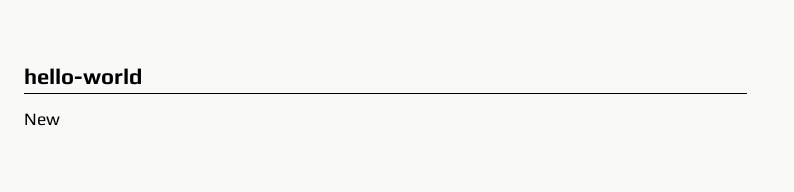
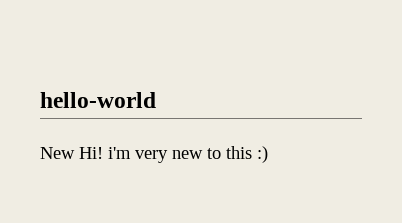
- New
+ New Hi! i'm very new to this :)

